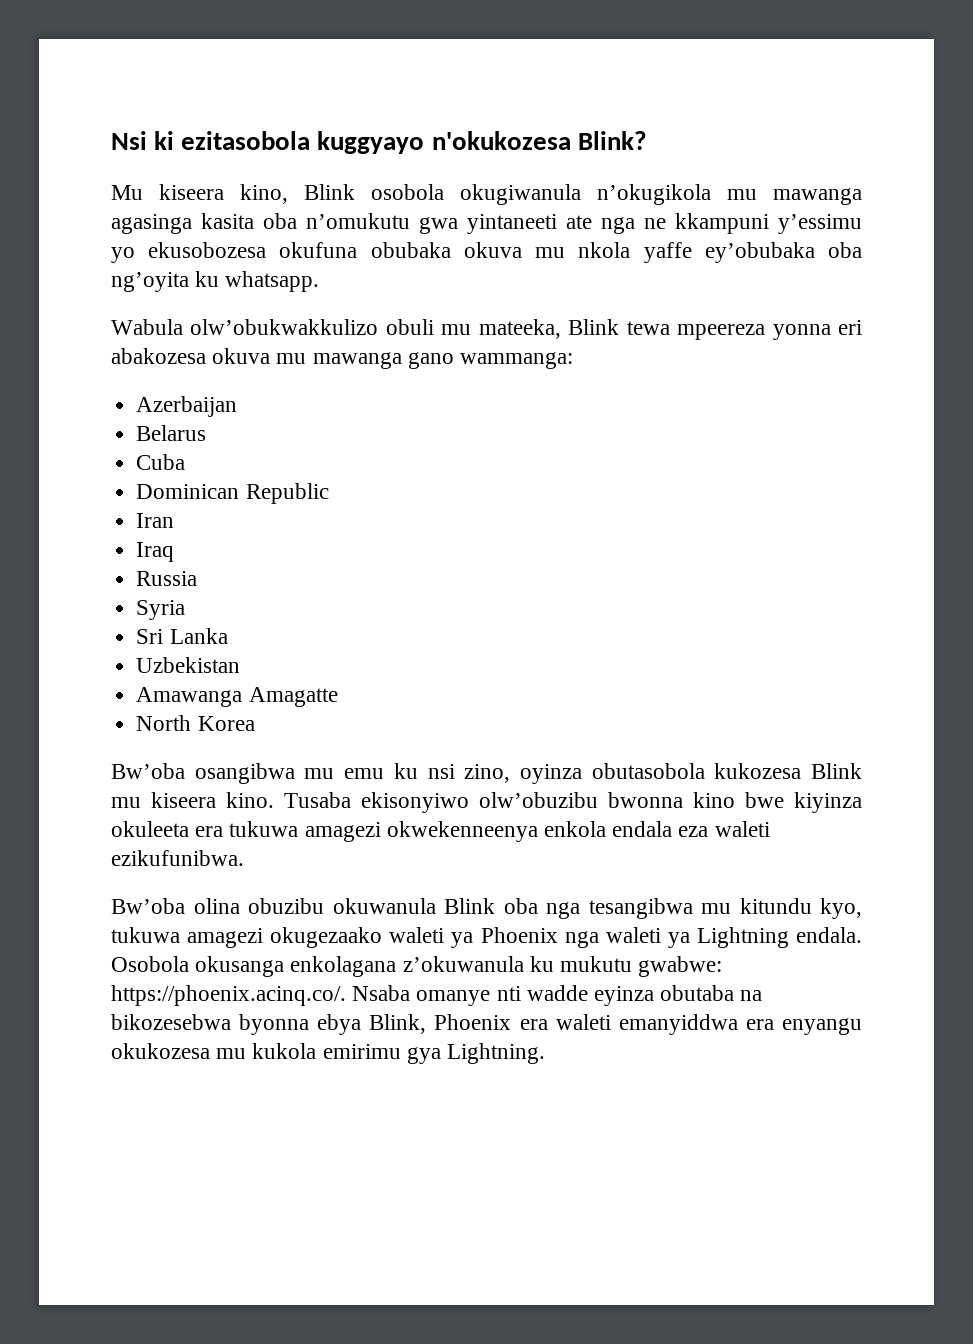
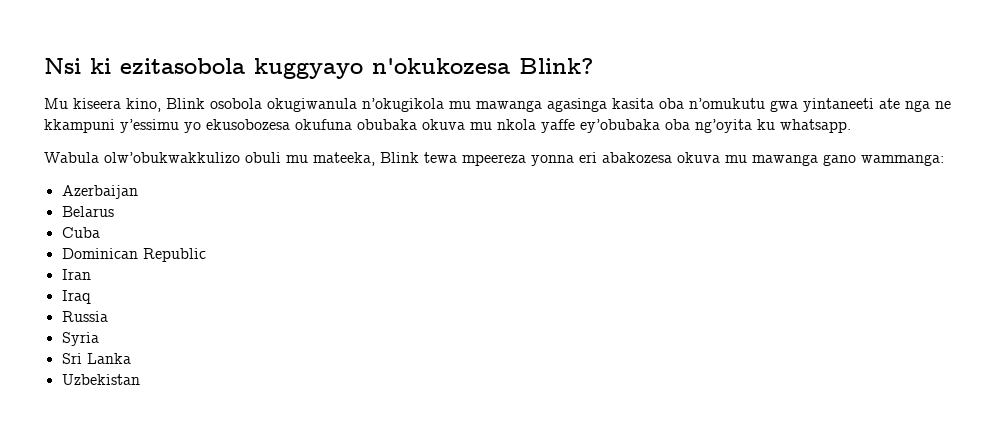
- Amawanga Amagatte
- North Korea
- Bw’oba osangibwa mu emu ku nsi zino, oyinza obutasobola kukozesa Blink mu kiseera kino. Tusaba ekisonyiwo olw’obuzibu bwonna kino bwe kiyinza okuleeta era tukuwa amagezi okwekenneenya enkola endala eza waleti ezikufunibwa.
- Bw’oba olina obuzibu okuwanula Blink oba nga tesangibwa mu kitundu kyo, tukuwa amagezi okugezaako waleti ya Phoenix nga waleti ya Lightning endala. Osobola okusanga enkolagana z’okuwanula ku mukutu gwabwe: https://phoenix.acinq.co/. Nsaba omanye nti wadde eyinza obutaba na bikozesebwa byonna ebya Blink, Phoenix era waleti emanyiddwa era enyangu okukozesa mu kukola emirimu gya Lightning.

